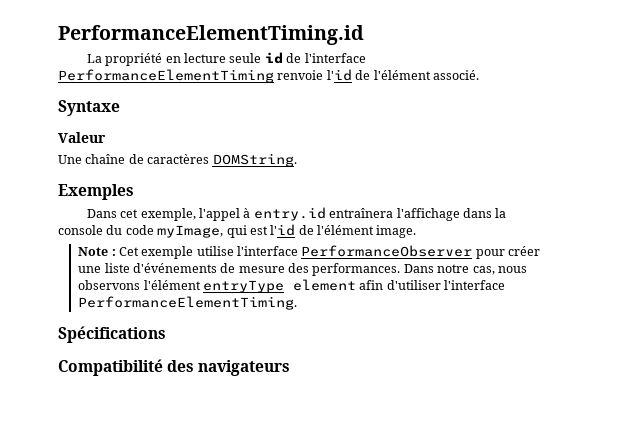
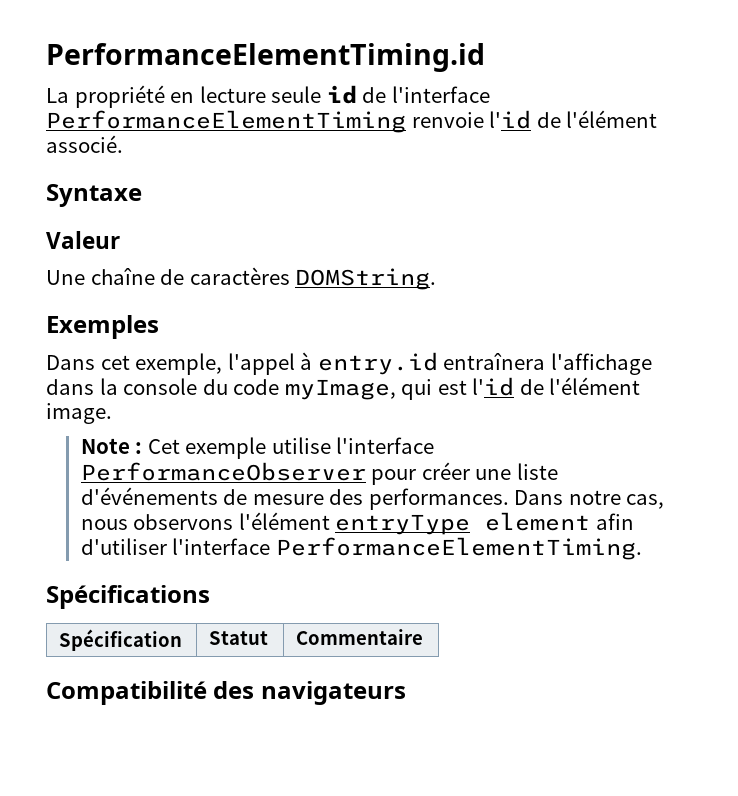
+ Spécification | Statut | Commentaire

